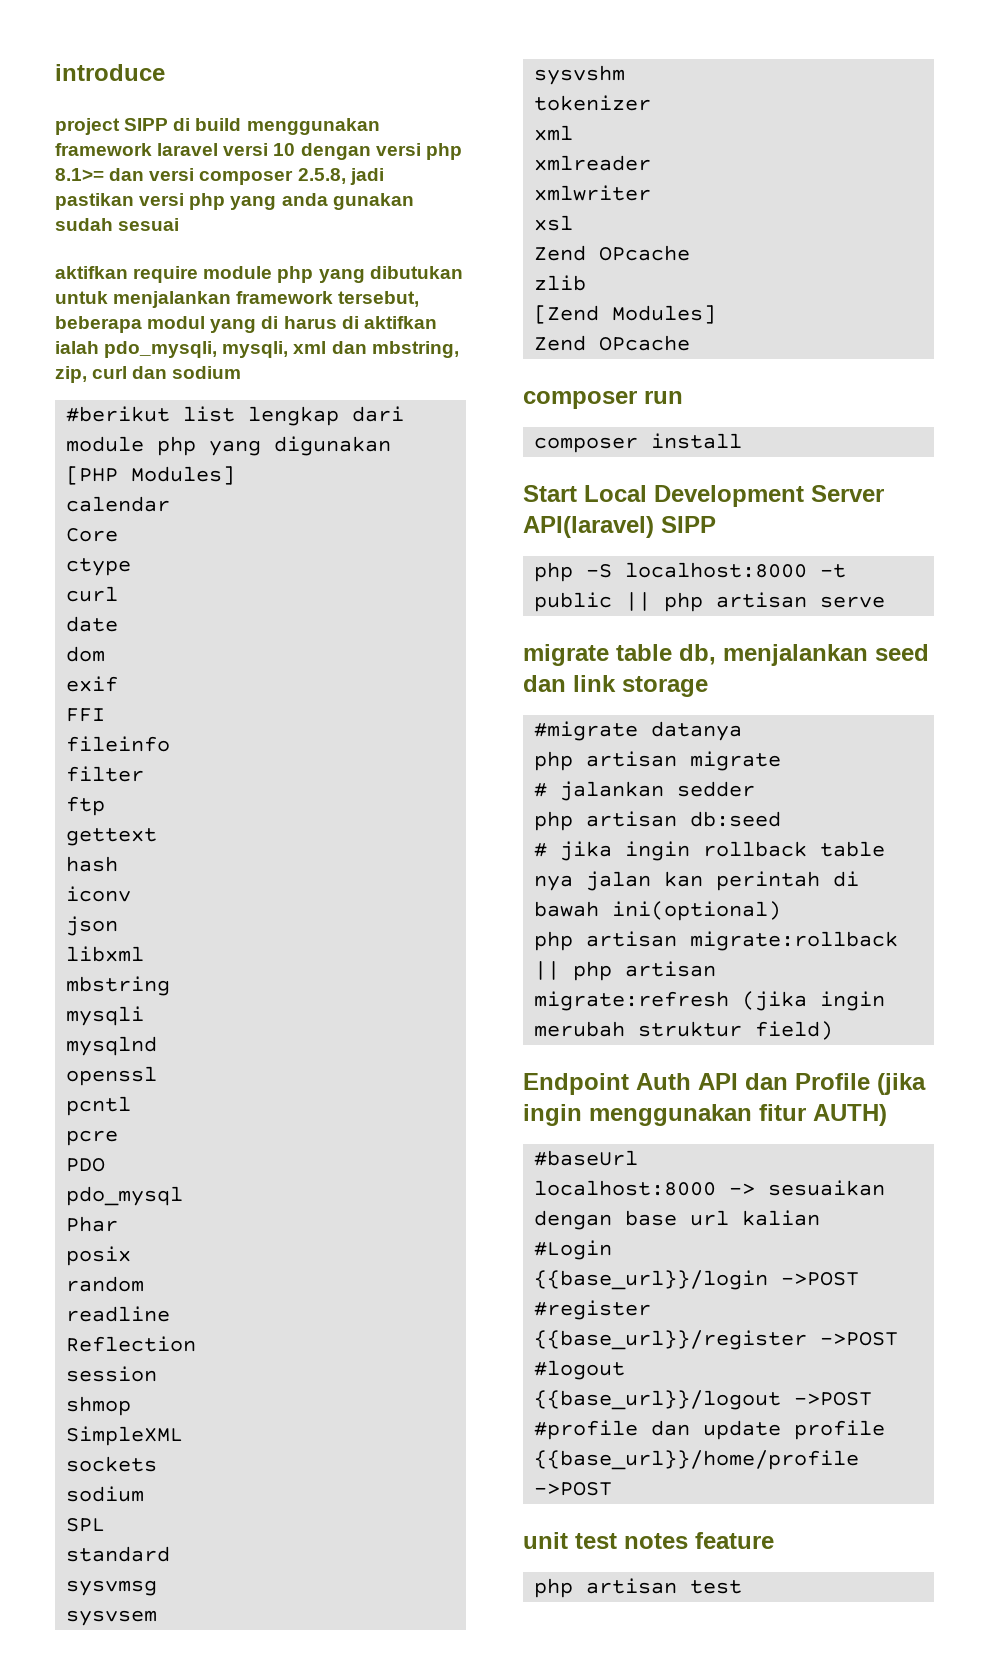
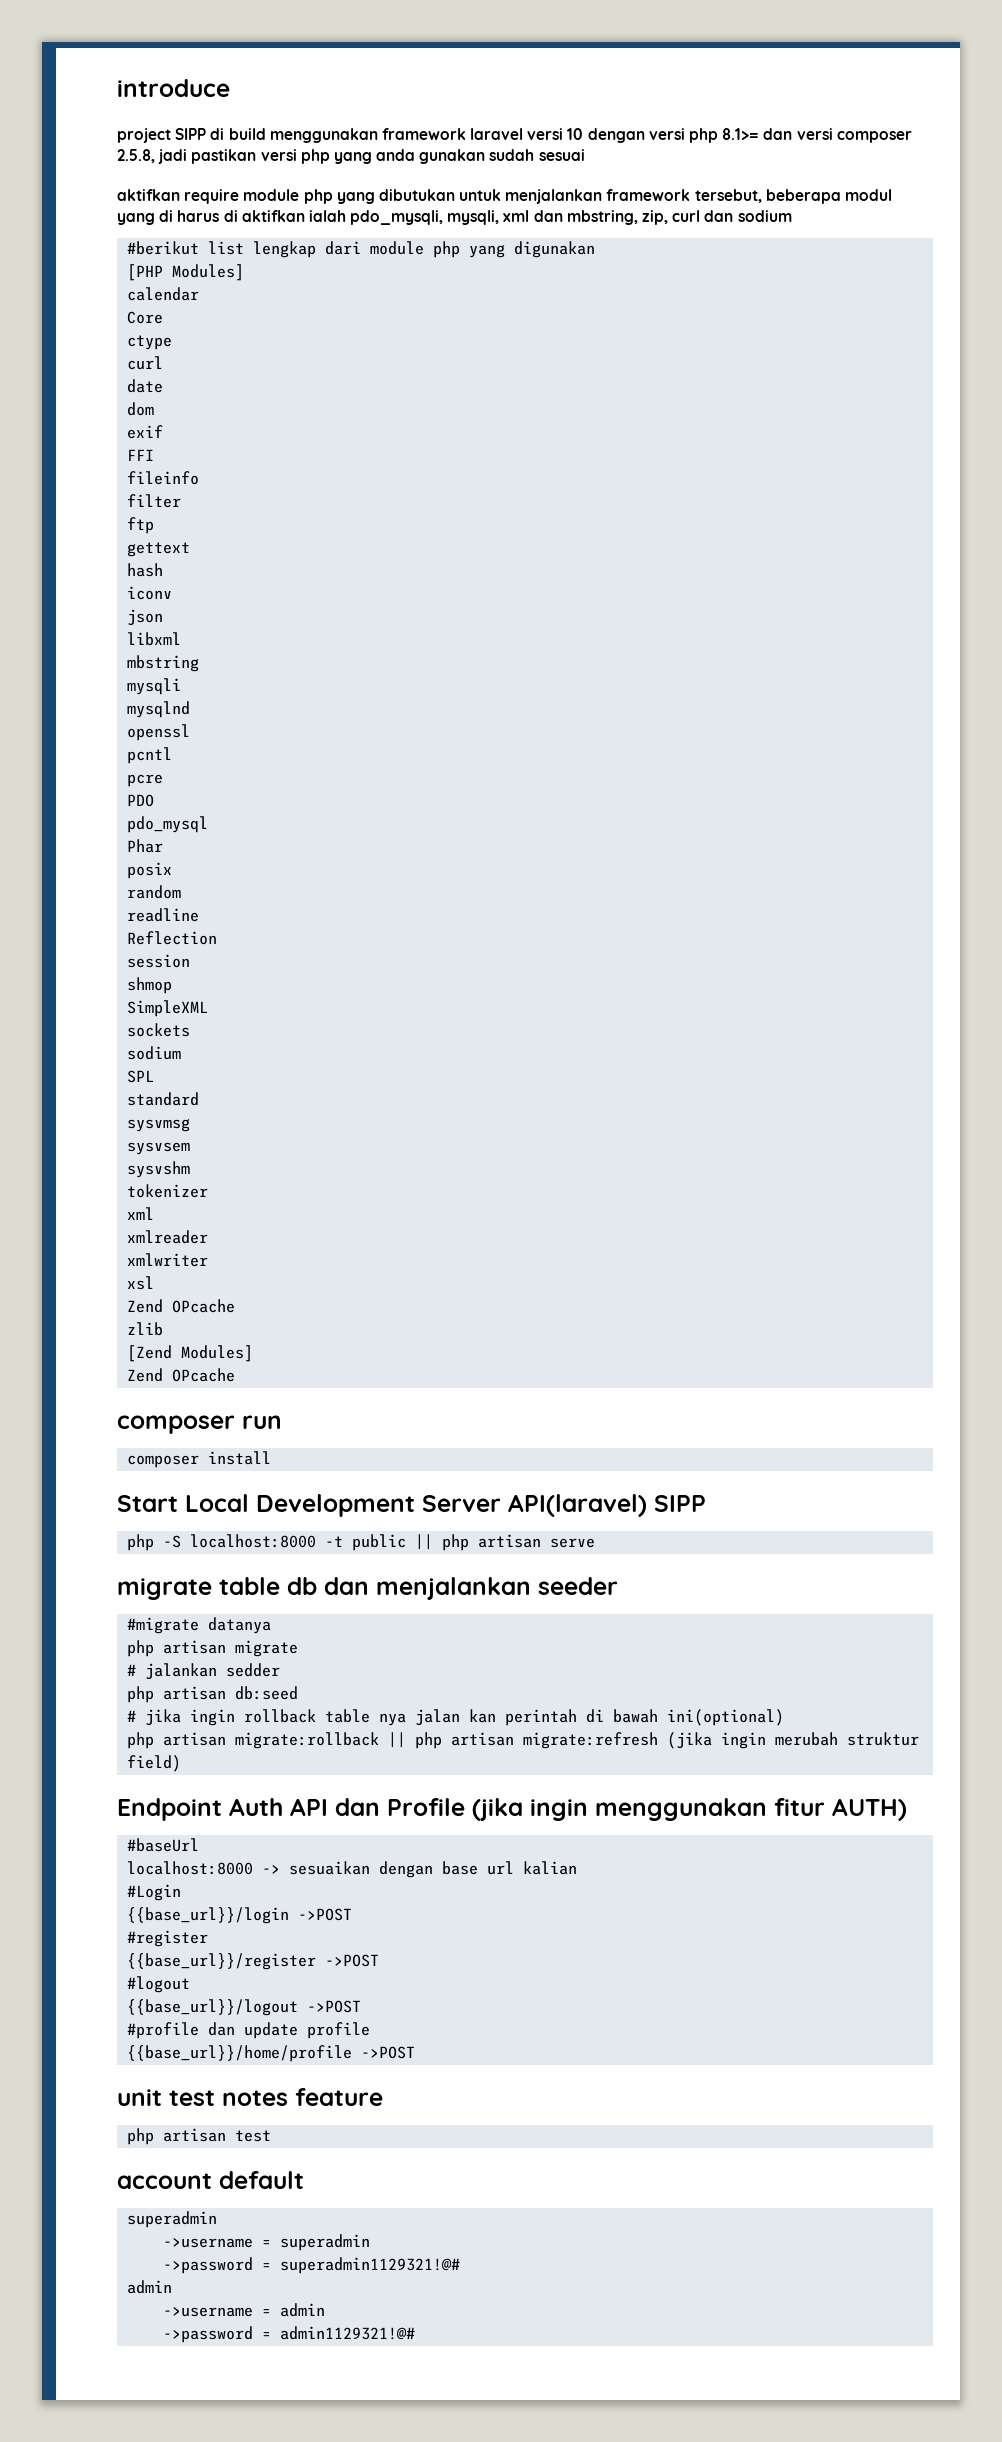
- migrate table db, menjalankan seed dan link storage
+ migrate table db dan menjalankan seeder
+ account default
+ superadmin
+ ->username = superadmin
+ ->password = superadmin1129321!@#
+ admin
+ ->username = admin
+ ->password = admin1129321!@#

